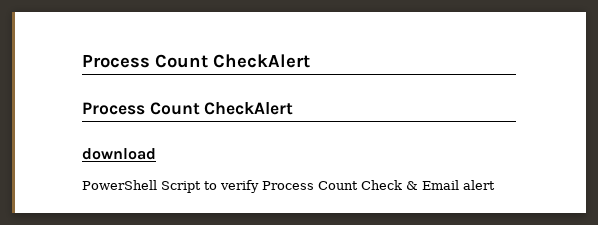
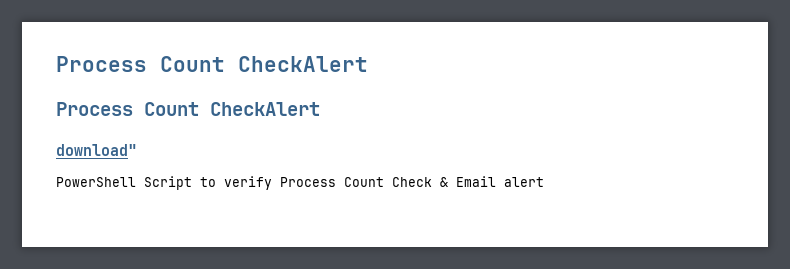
- download
+ download"

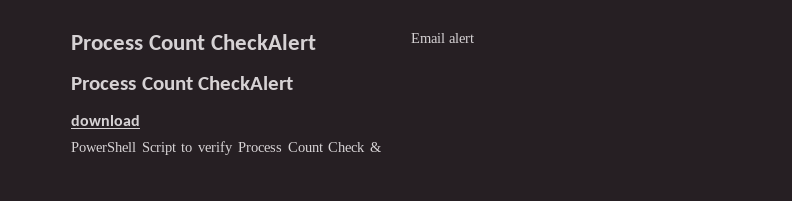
- download"
+ download

